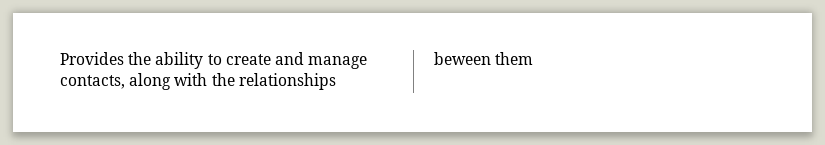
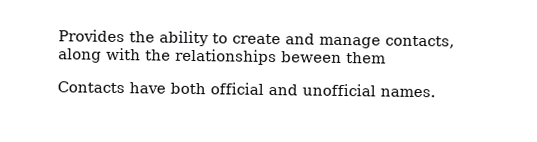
+ Contacts have both official and unofficial names.

